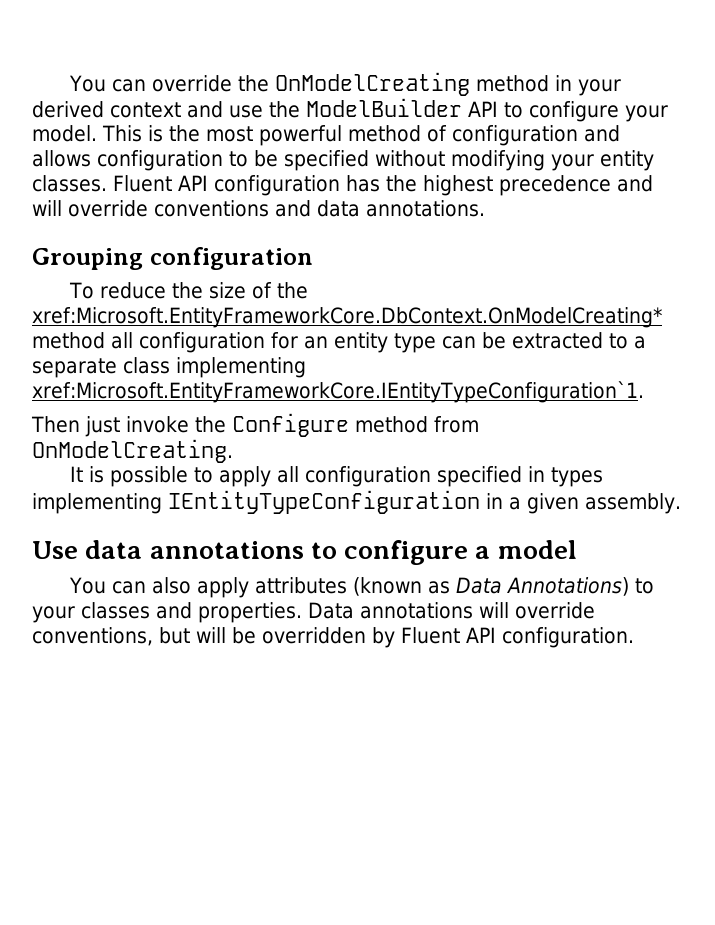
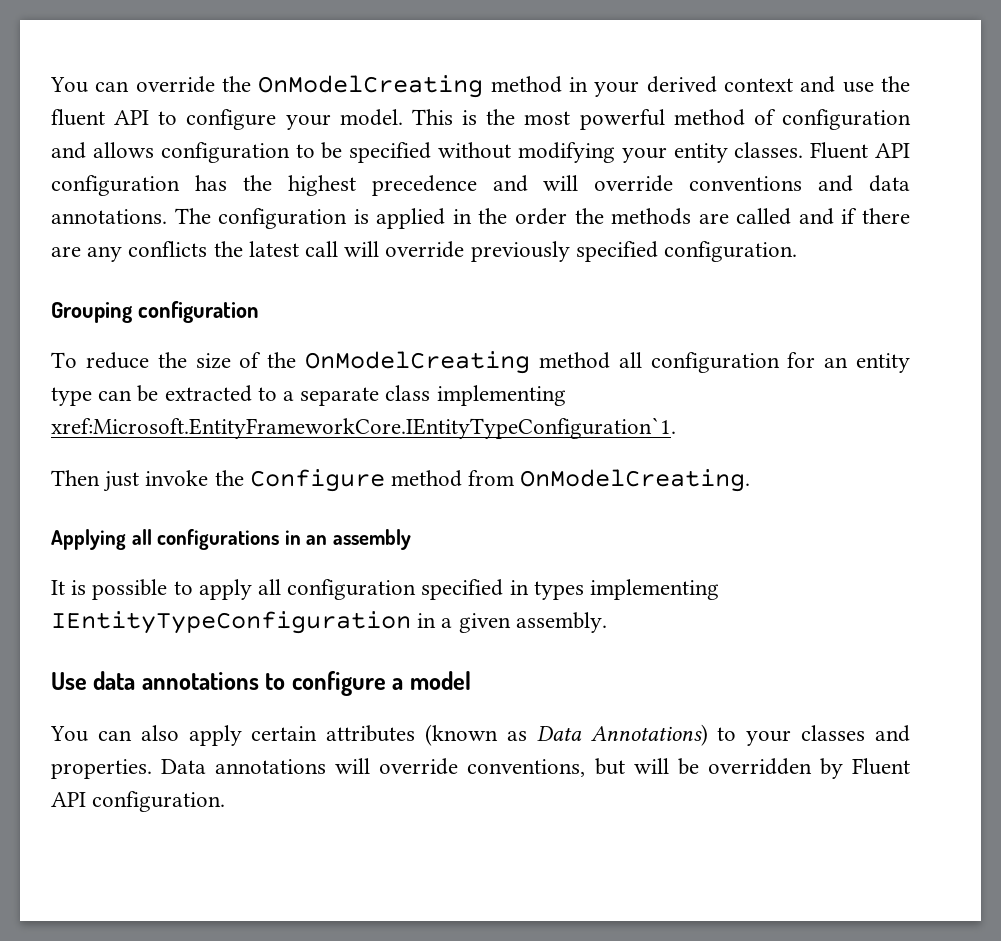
- You can override the OnModelCreating method in your derived context and use the ModelBuilder API to configure your model.
+ You can override the OnModelCreating method in your derived context and use the fluent API to configure your model.
+ The configuration is applied in the order the methods are called and if there are any conflicts the latest call will override previously specified configuration.
- To reduce the size of the xref:Microsoft.EntityFrameworkCore.DbContext.OnModelCreating* method all configuration for an entity type can be extracted to a separate class implementing xref:Microsoft.EntityFrameworkCore.IEntityTypeConfiguration`1.
+ To reduce the size of the OnModelCreating method all configuration for an entity type can be extracted to a separate class implementing xref:Microsoft.EntityFrameworkCore.IEntityTypeConfiguration`1.
+ Applying all configurations in an assembly
- You can also apply attributes (known as Data Annotations) to your classes and properties.
+ You can also apply certain attributes (known as Data Annotations) to your classes and properties.

